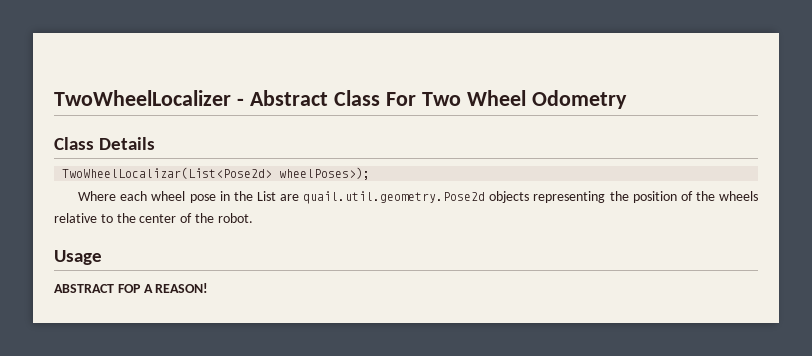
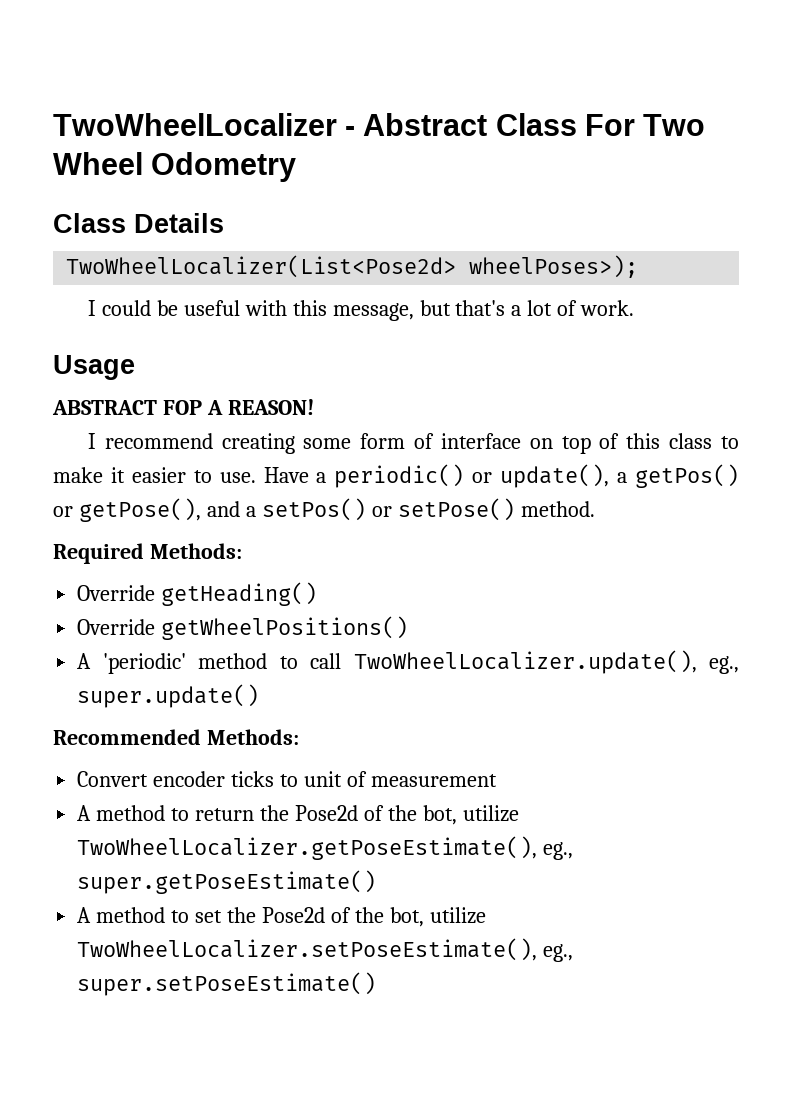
- TwoWheelLocalizar(List<Pose2d> wheelPoses>);
+ TwoWheelLocalizer(List<Pose2d> wheelPoses>);
- Where each wheel pose in the List are quail.util.geometry.Pose2d objects representing the position of the wheels relative to the center of the robot.
+ I could be useful with this message, but that's a lot of work.
+ I recommend creating some form of interface on top of this class to make it easier to use. Have a periodic() or update(), a getPos() or getPose(), and a setPos() or setPose() method.
+ Required Methods:
+ Override getHeading()
+ Override getWheelPositions()
+ A 'periodic' method to call TwoWheelLocalizer.update(), eg., super.update()
+ Recommended Methods:
+ Convert encoder ticks to unit of measurement
+ A method to return the Pose2d of the bot, utilize TwoWheelLocalizer.getPoseEstimate(), eg., super.getPoseEstimate()
+ A method to set the Pose2d of the bot, utilize TwoWheelLocalizer.setPoseEstimate(), eg., super.setPoseEstimate()

